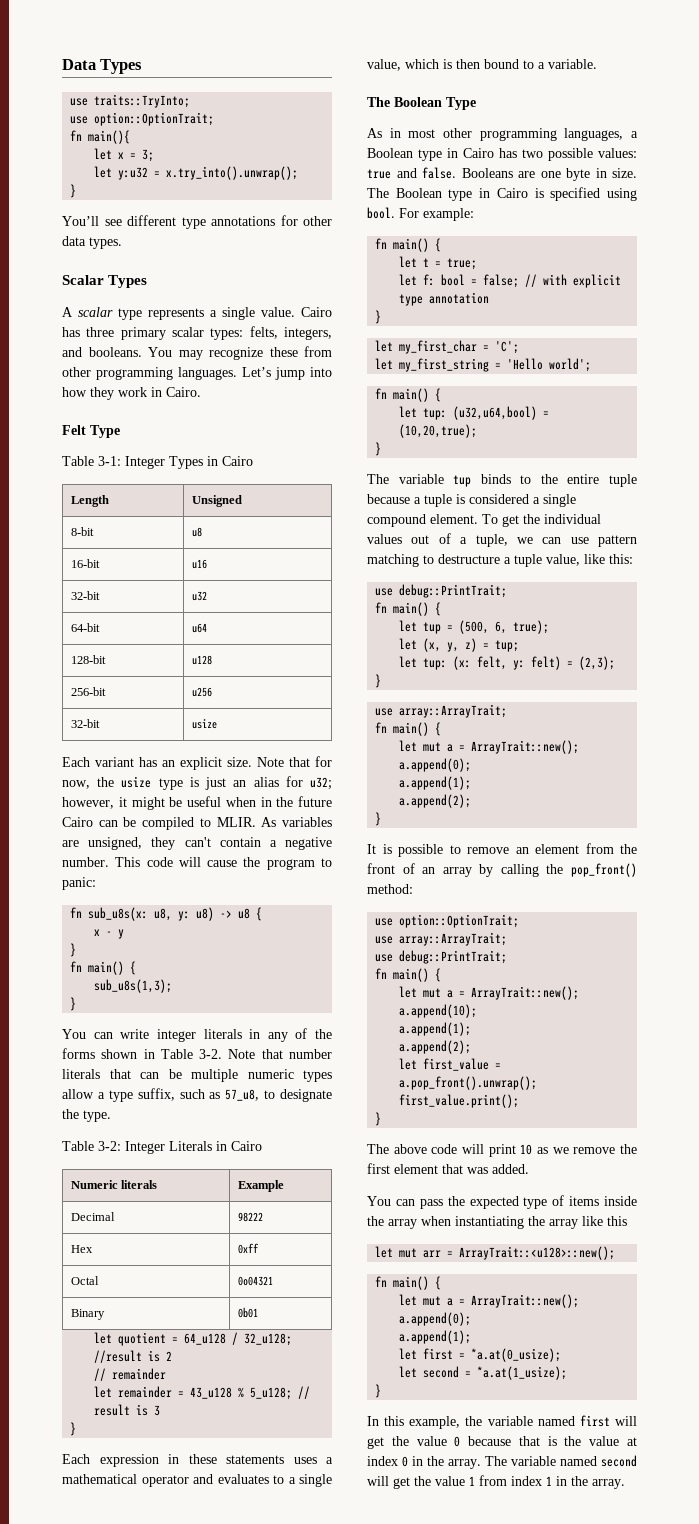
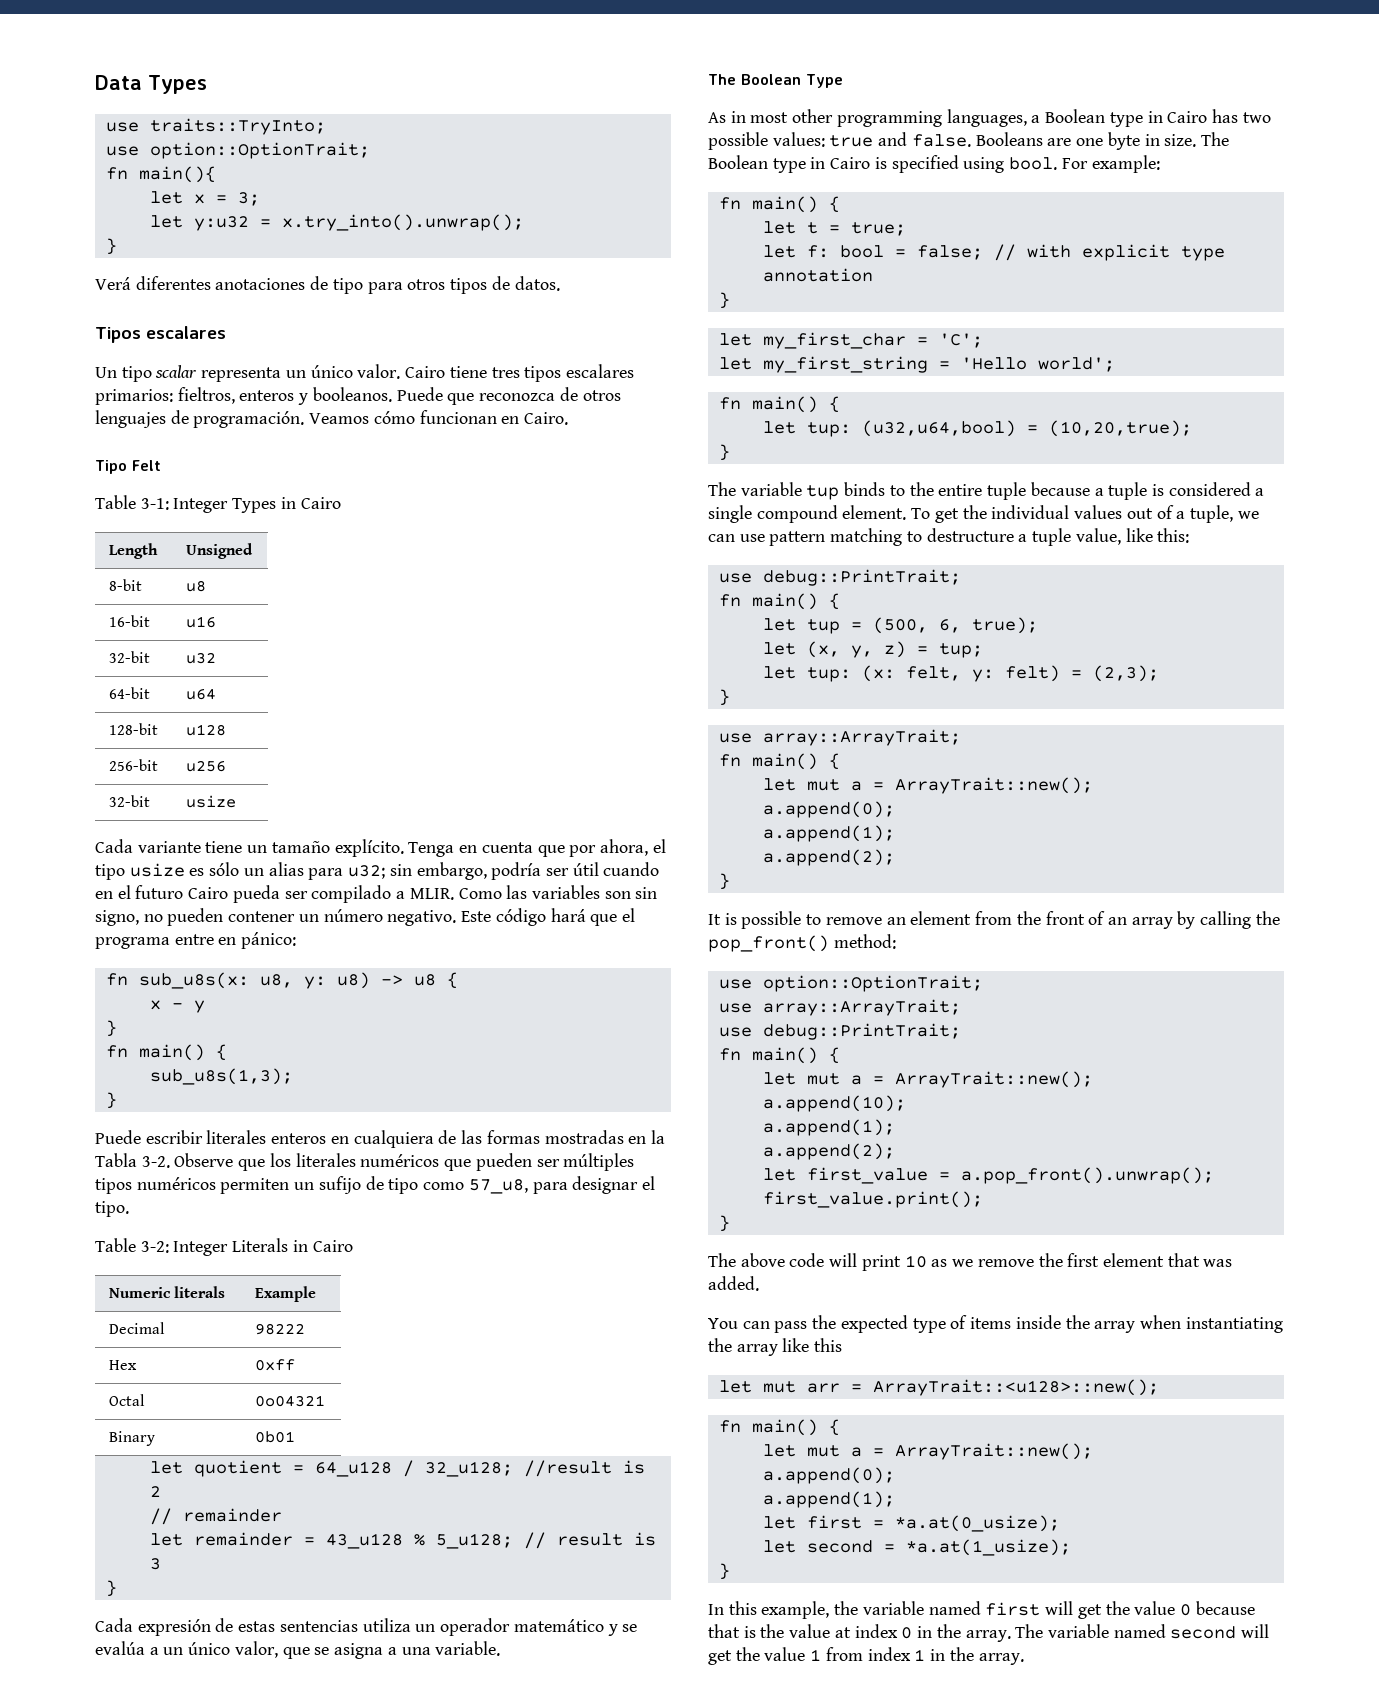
- You’ll see different type annotations for other data types.
- Scalar Types
- A scalar type represents a single value. Cairo has three primary scalar types: felts, integers, and booleans. You may recognize these from other programming languages. Let’s jump into how they work in Cairo.
+ Verá diferentes anotaciones de tipo para otros tipos de datos.
+ Tipos escalares
+ Un tipo scalar representa un único valor. Cairo tiene tres tipos escalares primarios: fieltros, enteros y booleanos. Puede que reconozca de otros lenguajes de programación. Veamos cómo funcionan en Cairo.
- Felt Type
+ Tipo Felt
- Each variant has an explicit size. Note that for now, the usize type is just an alias for u32; however, it might be useful when in the future Cairo can be compiled to MLIR. As variables are unsigned, they can't contain a negative number. This code will cause the program to panic:
+ Cada variante tiene un tamaño explícito. Tenga en cuenta que por ahora, el tipo usize es sólo un alias para u32; sin embargo, podría ser útil cuando en el futuro Cairo pueda ser compilado a MLIR. Como las variables son sin signo, no pueden contener un número negativo. Este código hará que el programa entre en pánico:
- You can write integer literals in any of the forms shown in Table 3-2. Note that number literals that can be multiple numeric types allow a type suffix, such as 57_u8, to designate the type.
+ Puede escribir literales enteros en cualquiera de las formas mostradas en la Tabla 3-2. Observe que los literales numéricos que pueden ser múltiples tipos numéricos permiten un sufijo de tipo como 57_u8, para designar el tipo.
- Each expression in these statements uses a mathematical operator and evaluates to a single value, which is then bound to a variable.
+ Cada expresión de estas sentencias utiliza un operador matemático y se evalúa a un único valor, que se asigna a una variable.

